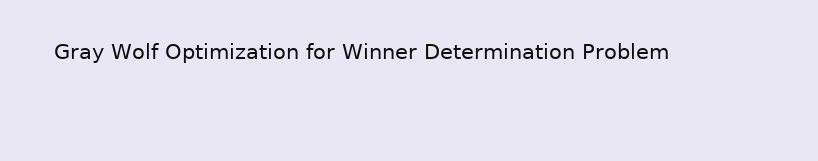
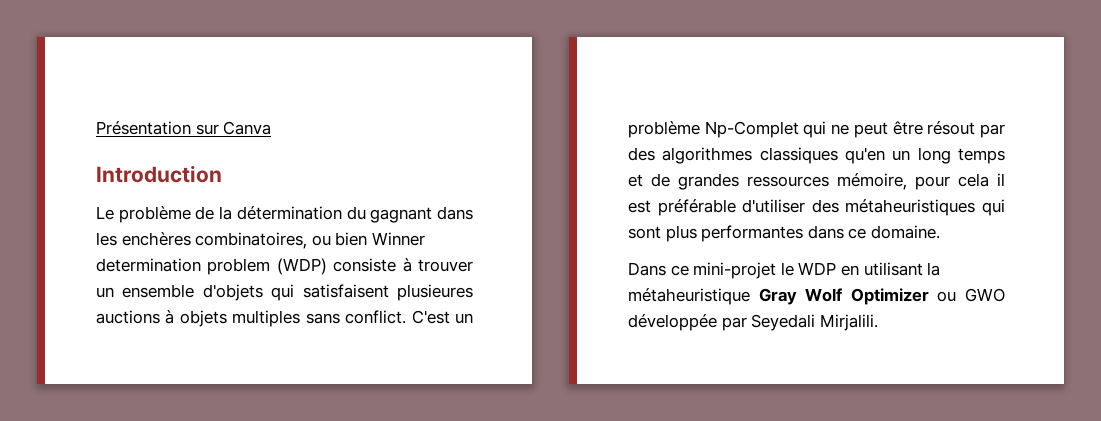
- Gray Wolf Optimization for Winner Determination Problem
+ Présentation sur Canva
+ Introduction
+ Le problème de la détermination du gagnant dans les enchères combinatoires, ou bien Winner determination problem (WDP) consiste à trouver un ensemble d'objets qui satisfaisent plusieures auctions à objets multiples sans conflict. C'est un problème Np-Complet qui ne peut être résout par des algorithmes classiques qu'en un long temps et de grandes ressources mémoire, pour cela il est préférable d'utiliser des métaheuristiques qui sont plus performantes dans ce domaine.
+ Dans ce mini-projet le WDP en utilisant la métaheuristique Gray Wolf Optimizer ou GWO développée par Seyedali Mirjalili.

